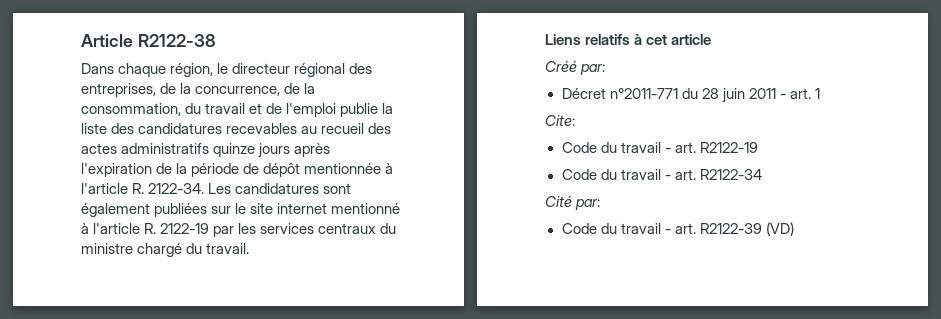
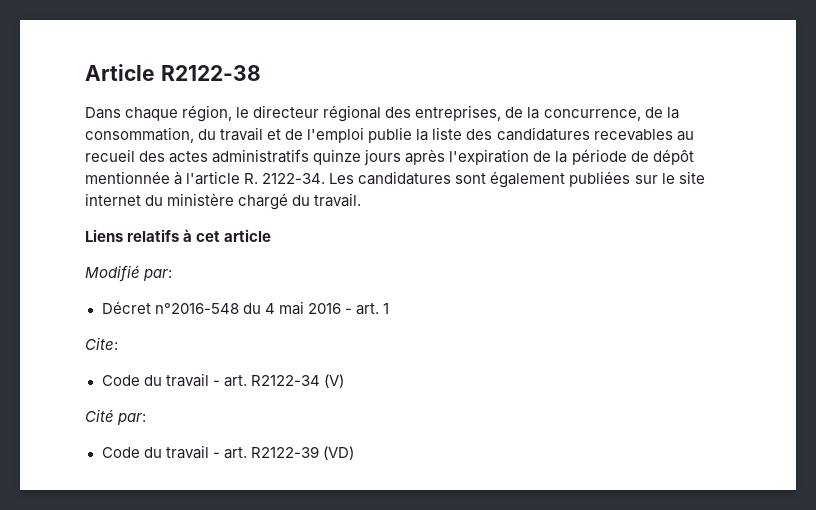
- Les candidatures sont également publiées sur le site internet mentionné à l'article R. 2122-19 par les services centraux du ministre chargé du travail.
+ Les candidatures sont également publiées sur le site internet du ministère chargé du travail.
- Créé par:
+ Modifié par:
- Décret n°2011-771 du 28 juin 2011 - art. 1
+ Décret n°2016-548 du 4 mai 2016 - art. 1
- Code du travail - art. R2122-19
- Code du travail - art. R2122-34
+ Code du travail - art. R2122-34 (V)

